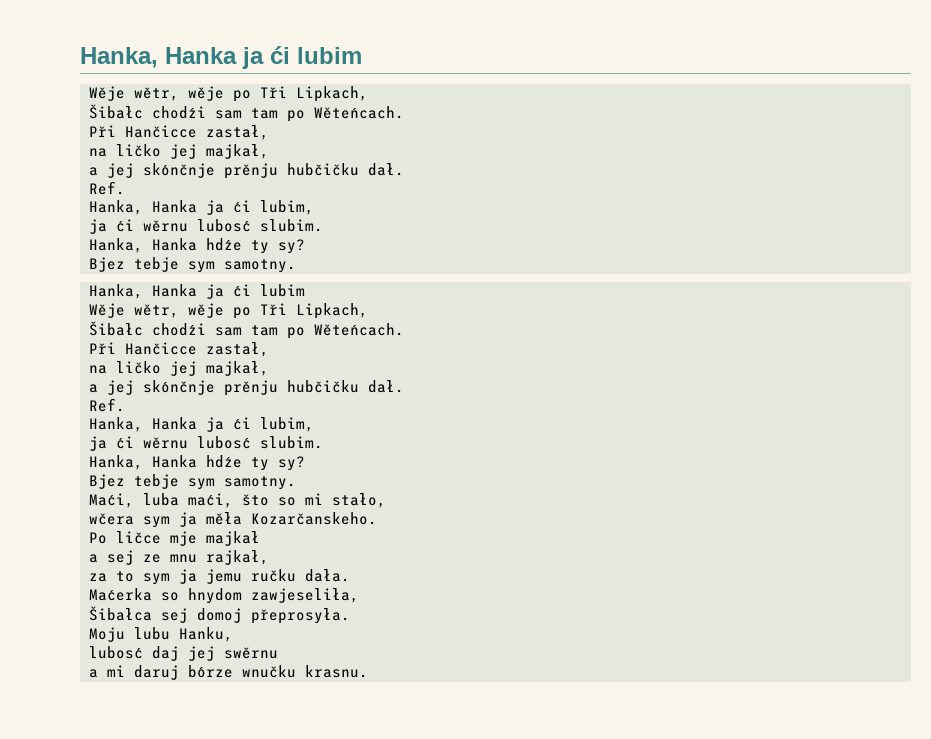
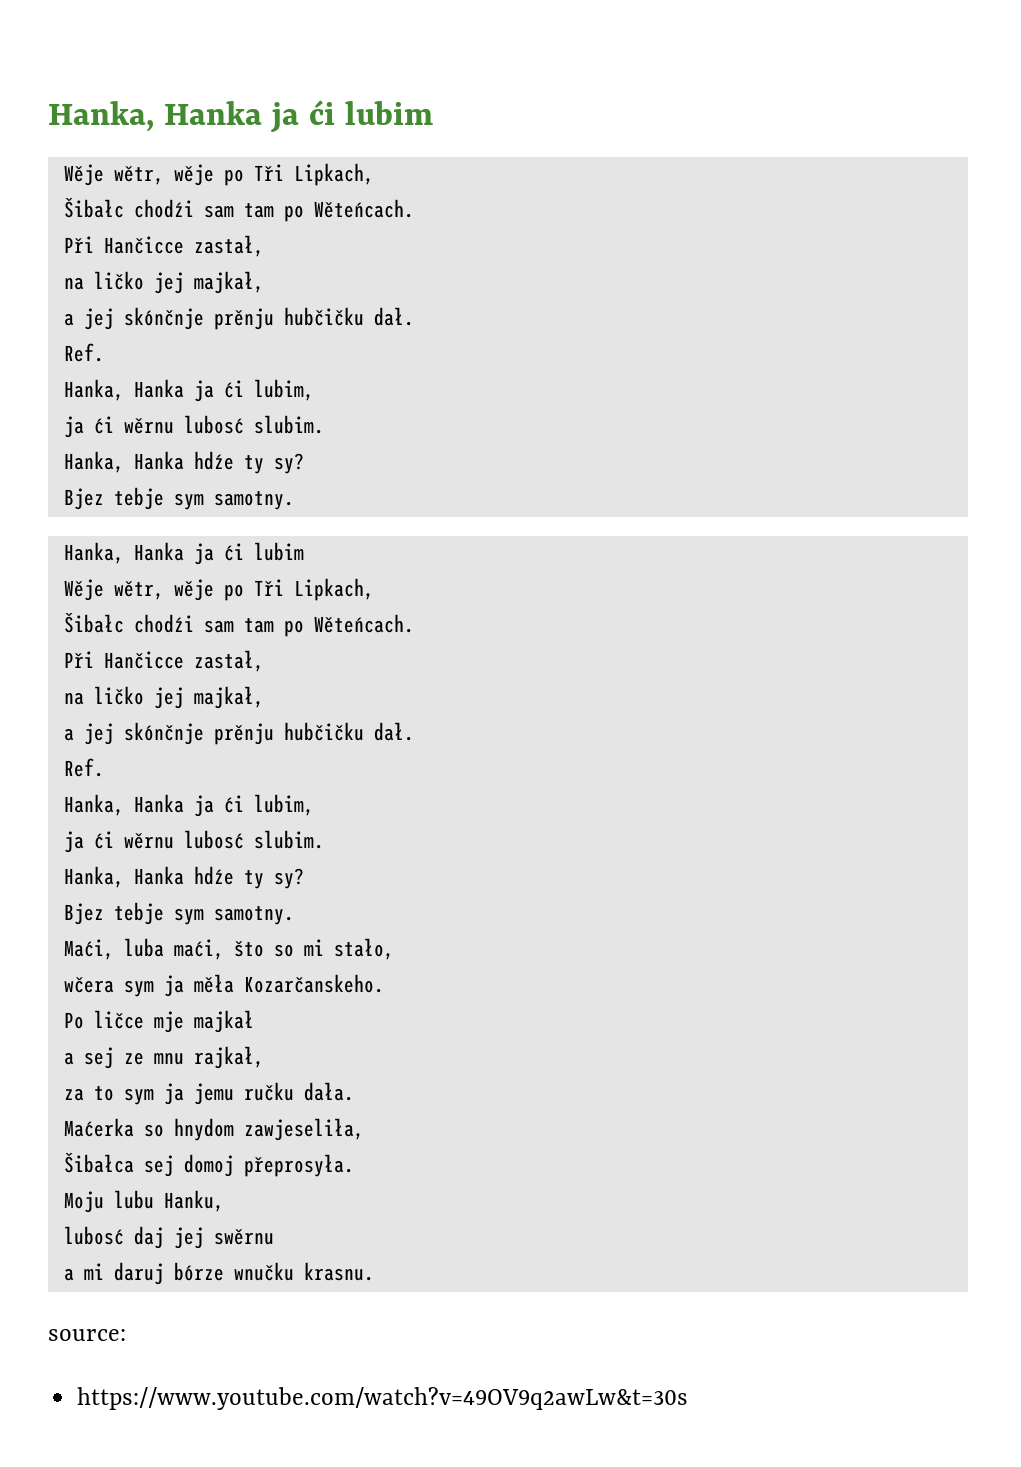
+ source:
+ https://www.youtube.com/watch?v=49OV9q2awLw&t=30s

